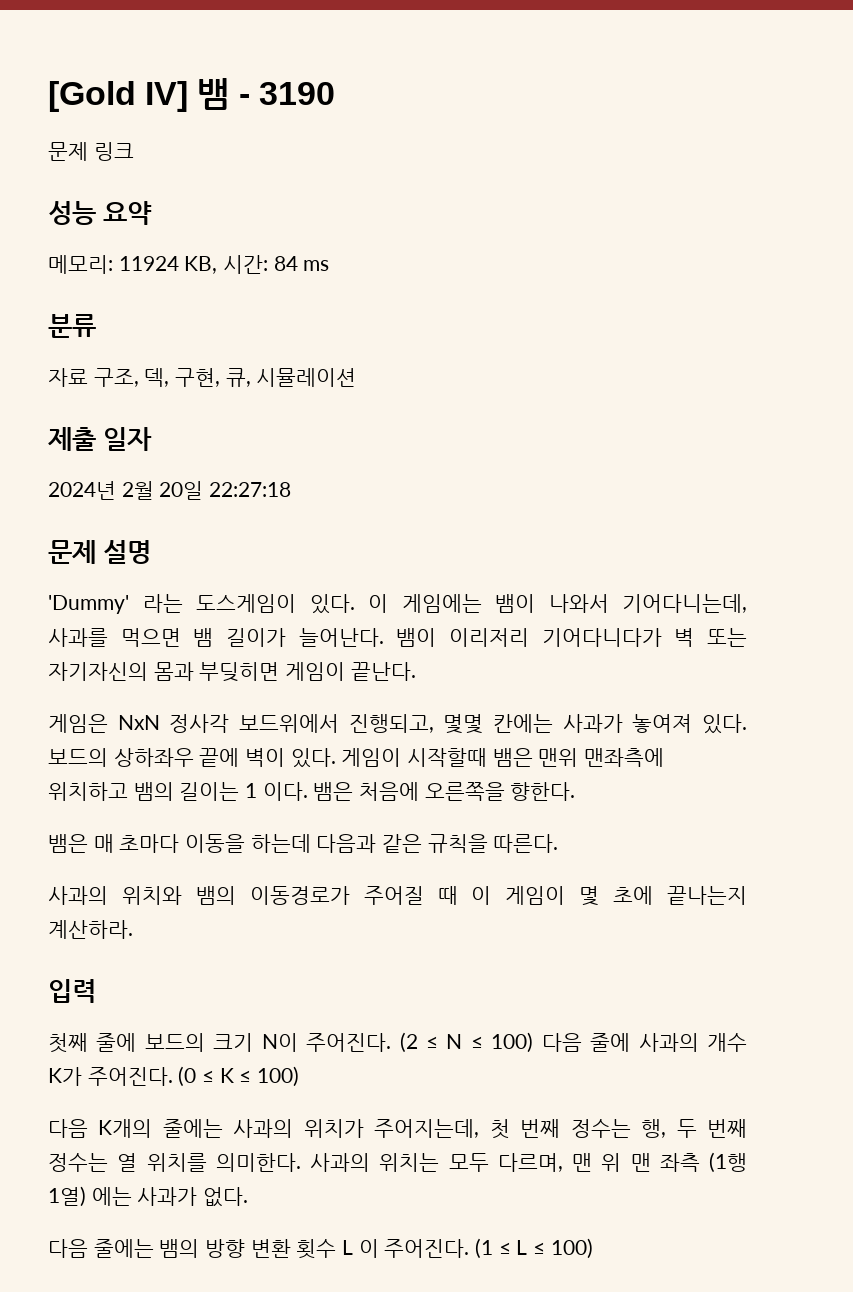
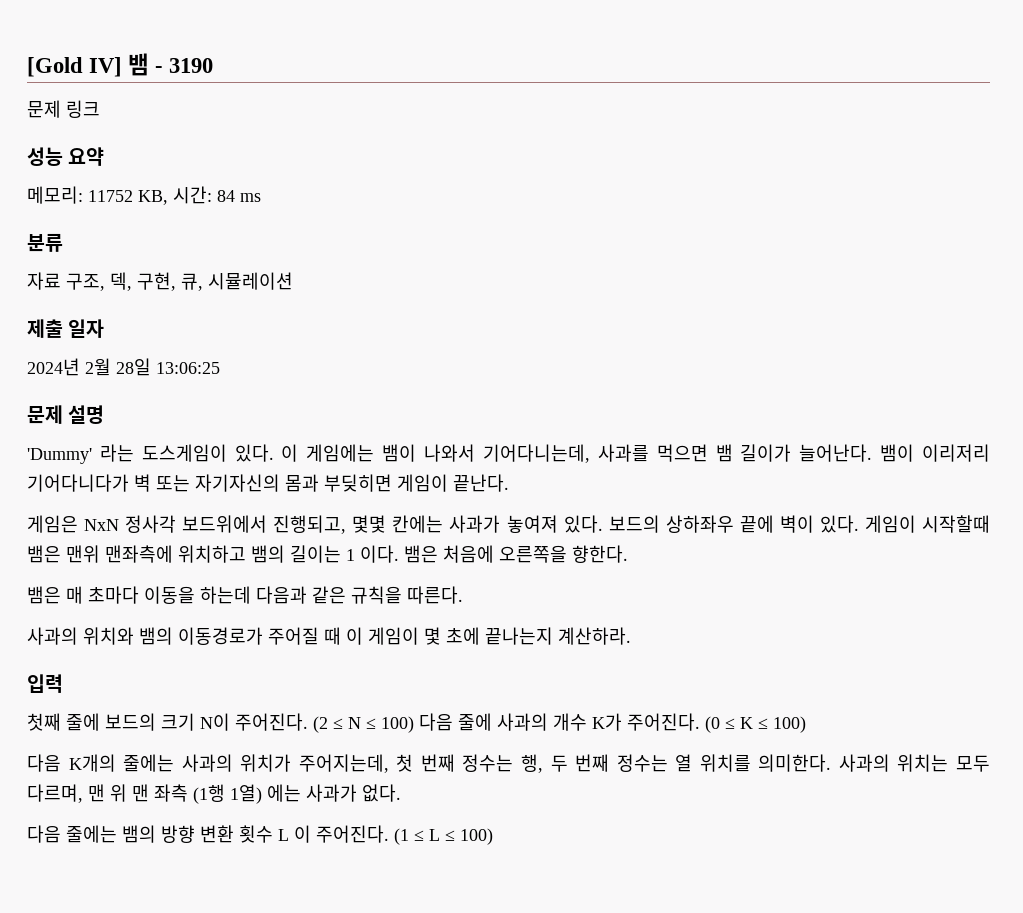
- 메모리: 11924 KB, 시간: 84 ms
+ 메모리: 11752 KB, 시간: 84 ms
- 2024년 2월 20일 22:27:18
+ 2024년 2월 28일 13:06:25

